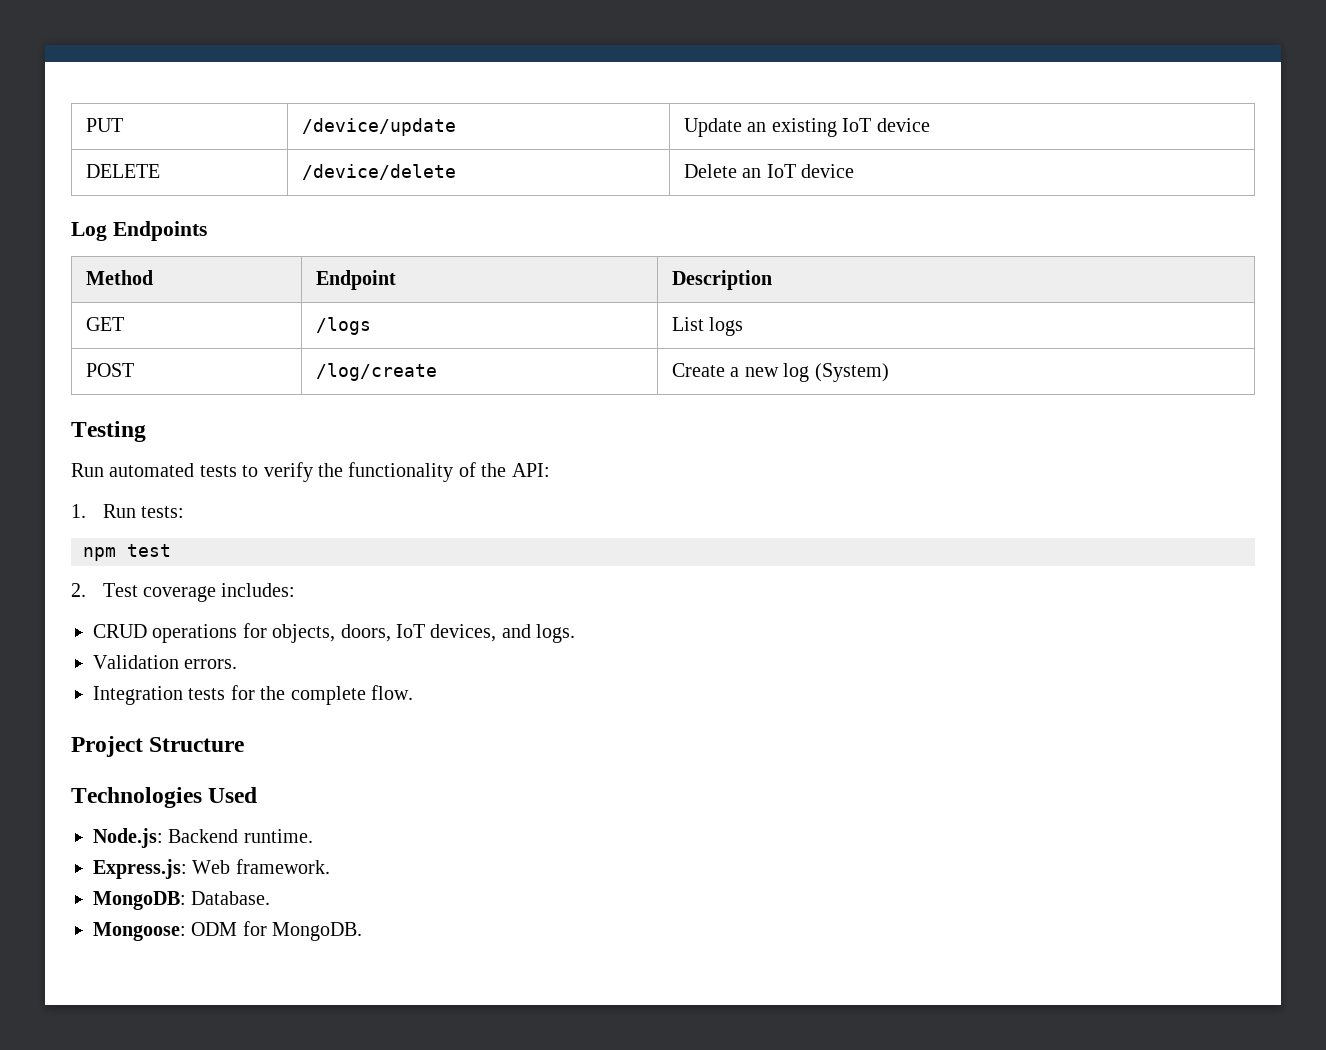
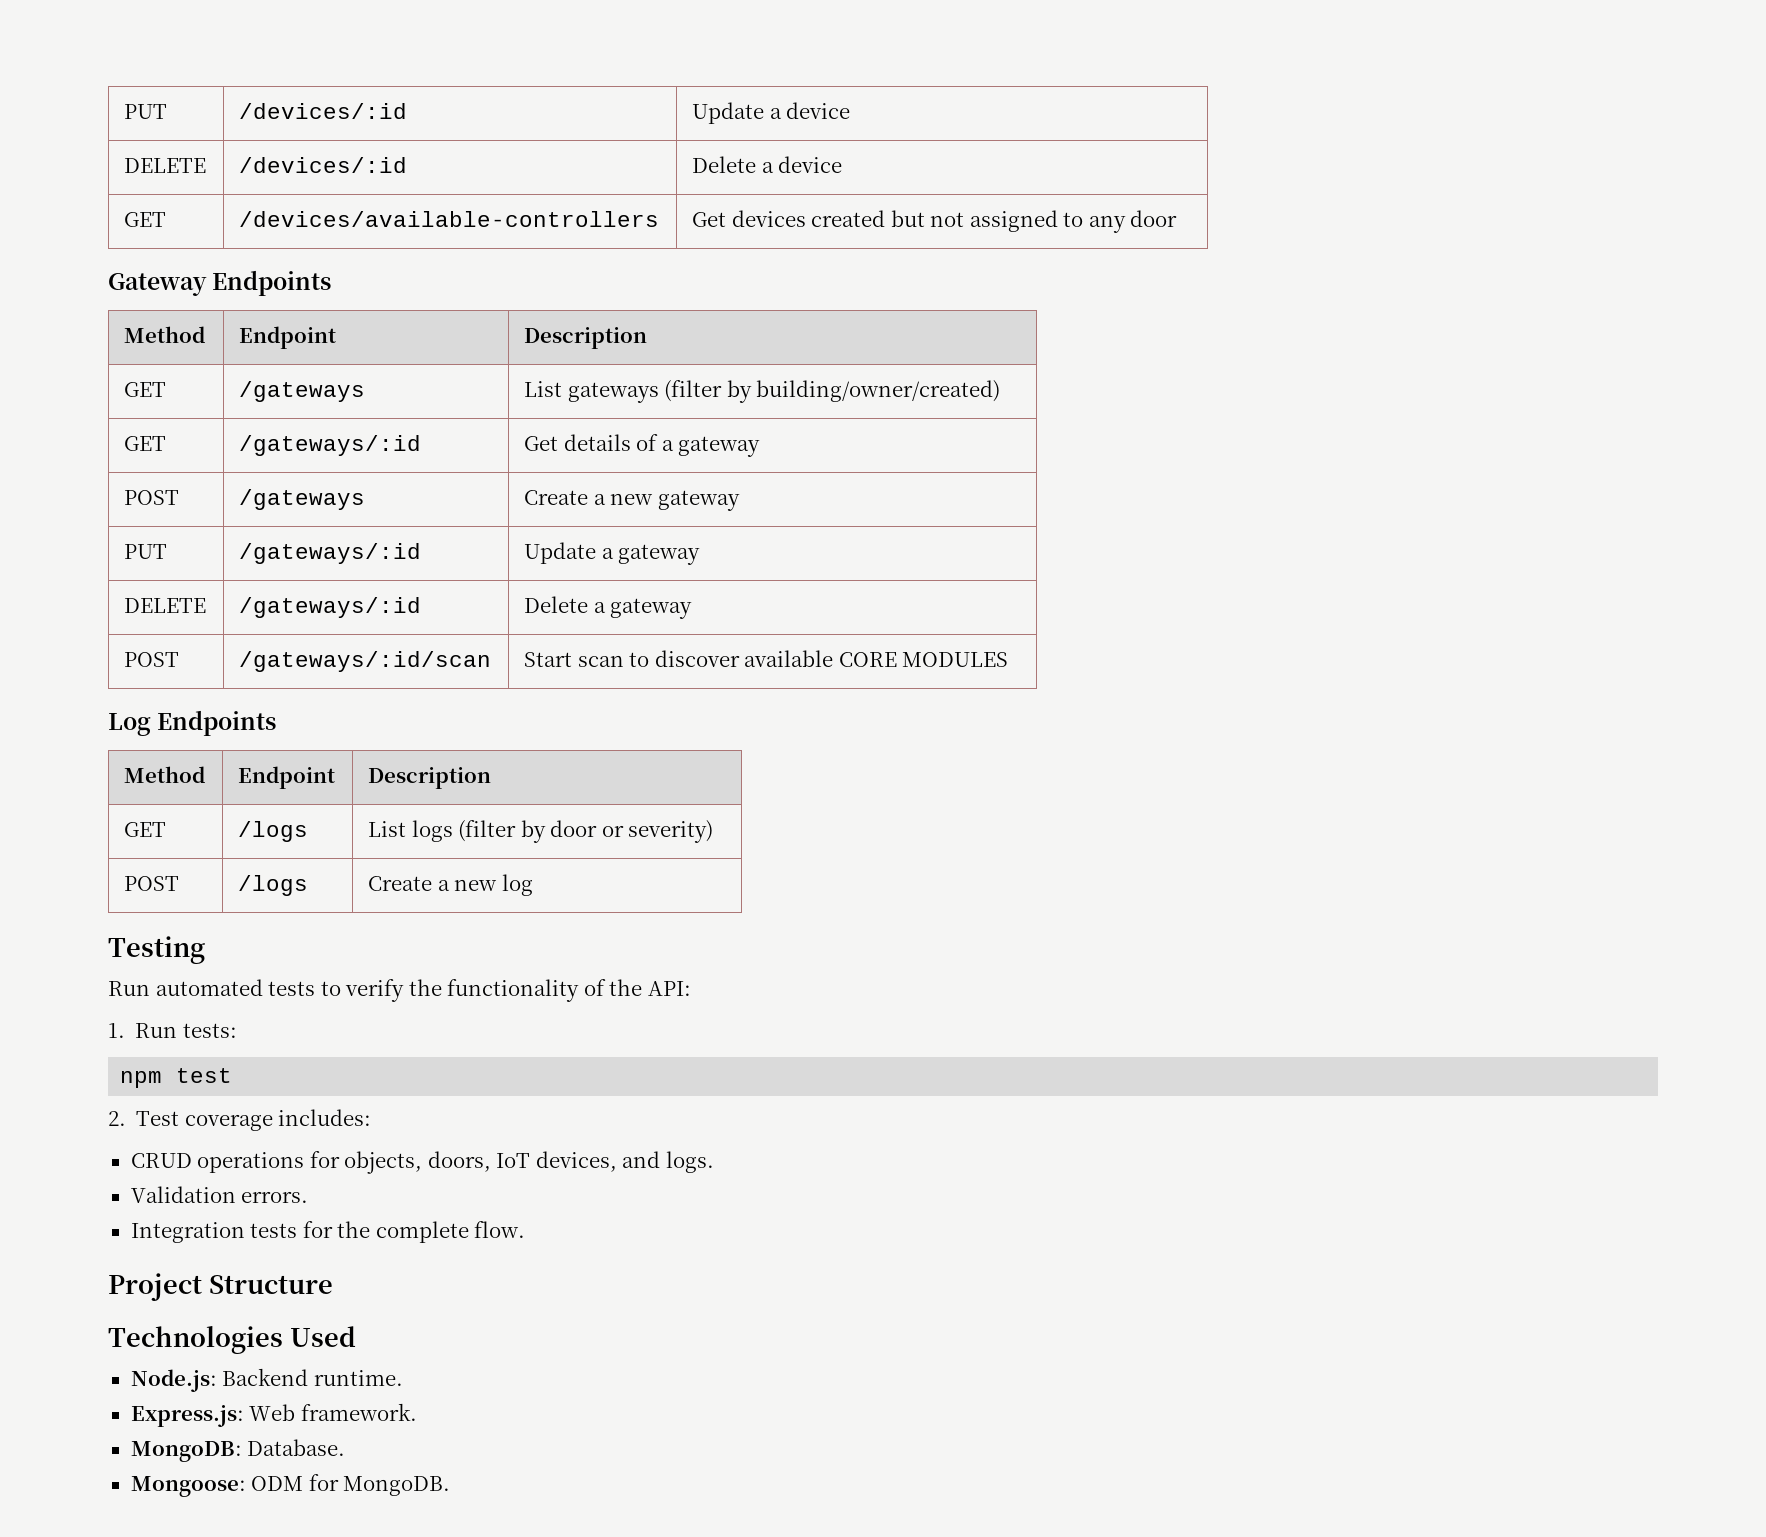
- PUT | /device/update | Update an existing IoT device
+ PUT | /devices/:id | Update a device
- DELETE | /device/delete | Delete an IoT device
+ DELETE | /devices/:id | Delete a device
+ GET | /devices/available-controllers | Get devices created but not assigned to any door
+ Gateway Endpoints
+ Method | Endpoint | Description
+ GET | /gateways | List gateways (filter by building/owner/created)
+ GET | /gateways/:id | Get details of a gateway
+ POST | /gateways | Create a new gateway
+ PUT | /gateways/:id | Update a gateway
+ DELETE | /gateways/:id | Delete a gateway
+ POST | /gateways/:id/scan | Start scan to discover available CORE MODULES
- GET | /logs | List logs
- POST | /log/create | Create a new log (System)
+ GET | /logs | List logs (filter by door or severity)
+ POST | /logs | Create a new log

